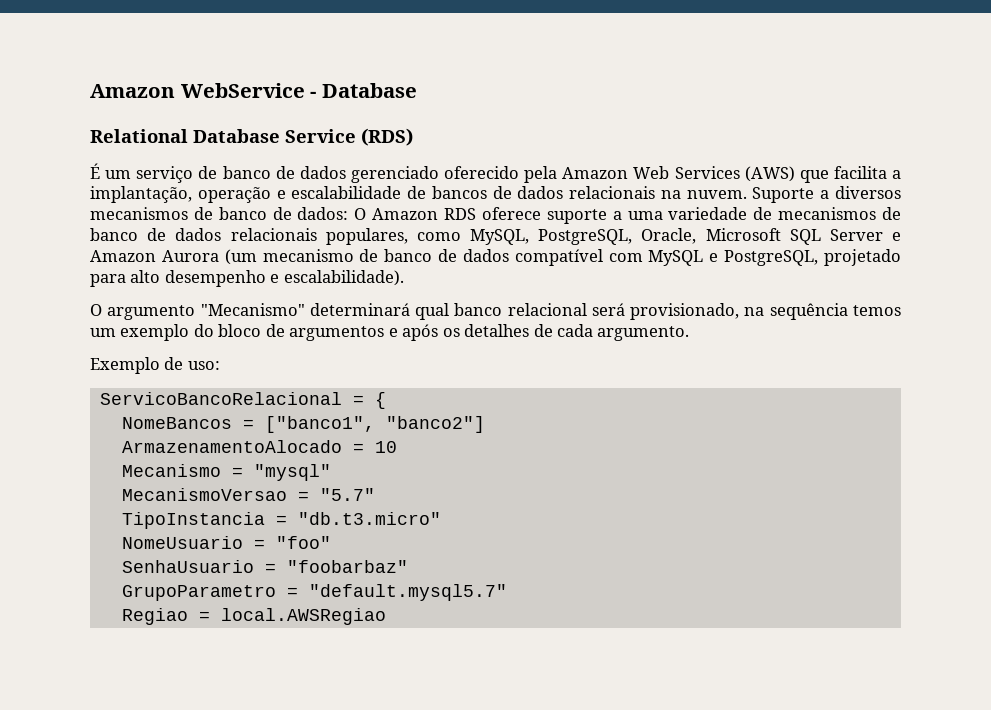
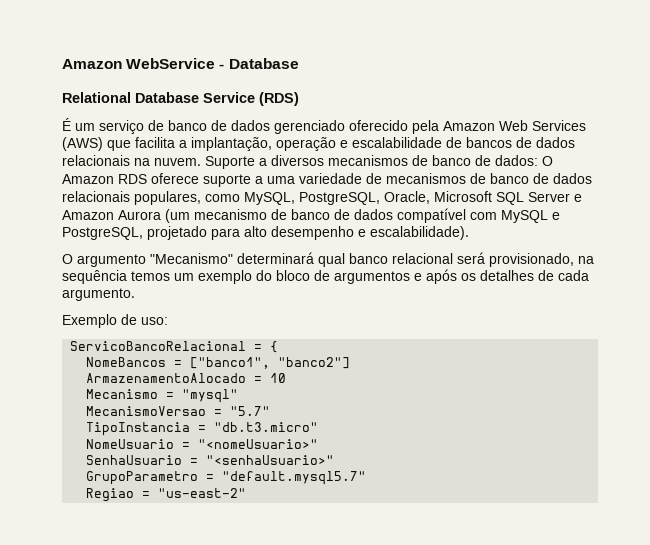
- NomeUsuario = "foo"
+ NomeUsuario = "<nomeUsuario>"
- SenhaUsuario = "foobarbaz"
+ SenhaUsuario = "<senhaUsuario>"
- Regiao = local.AWSRegiao
+ Regiao = "us-east-2"

